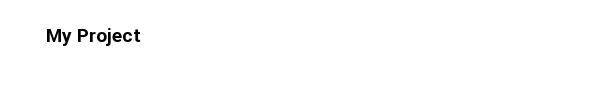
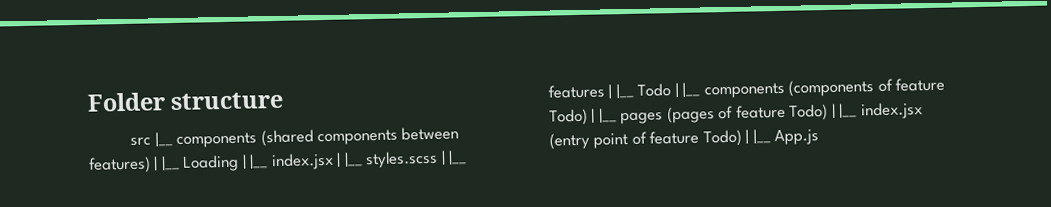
- My Project
+ Folder structure
+ src |__ components (shared components between features) | |__ Loading | |__ index.jsx | |__ styles.scss | |__ features | |__ Todo | |__ components (components of feature Todo) | |__ pages (pages of feature Todo) | |__ index.jsx (entry point of feature Todo) | |__ App.js

